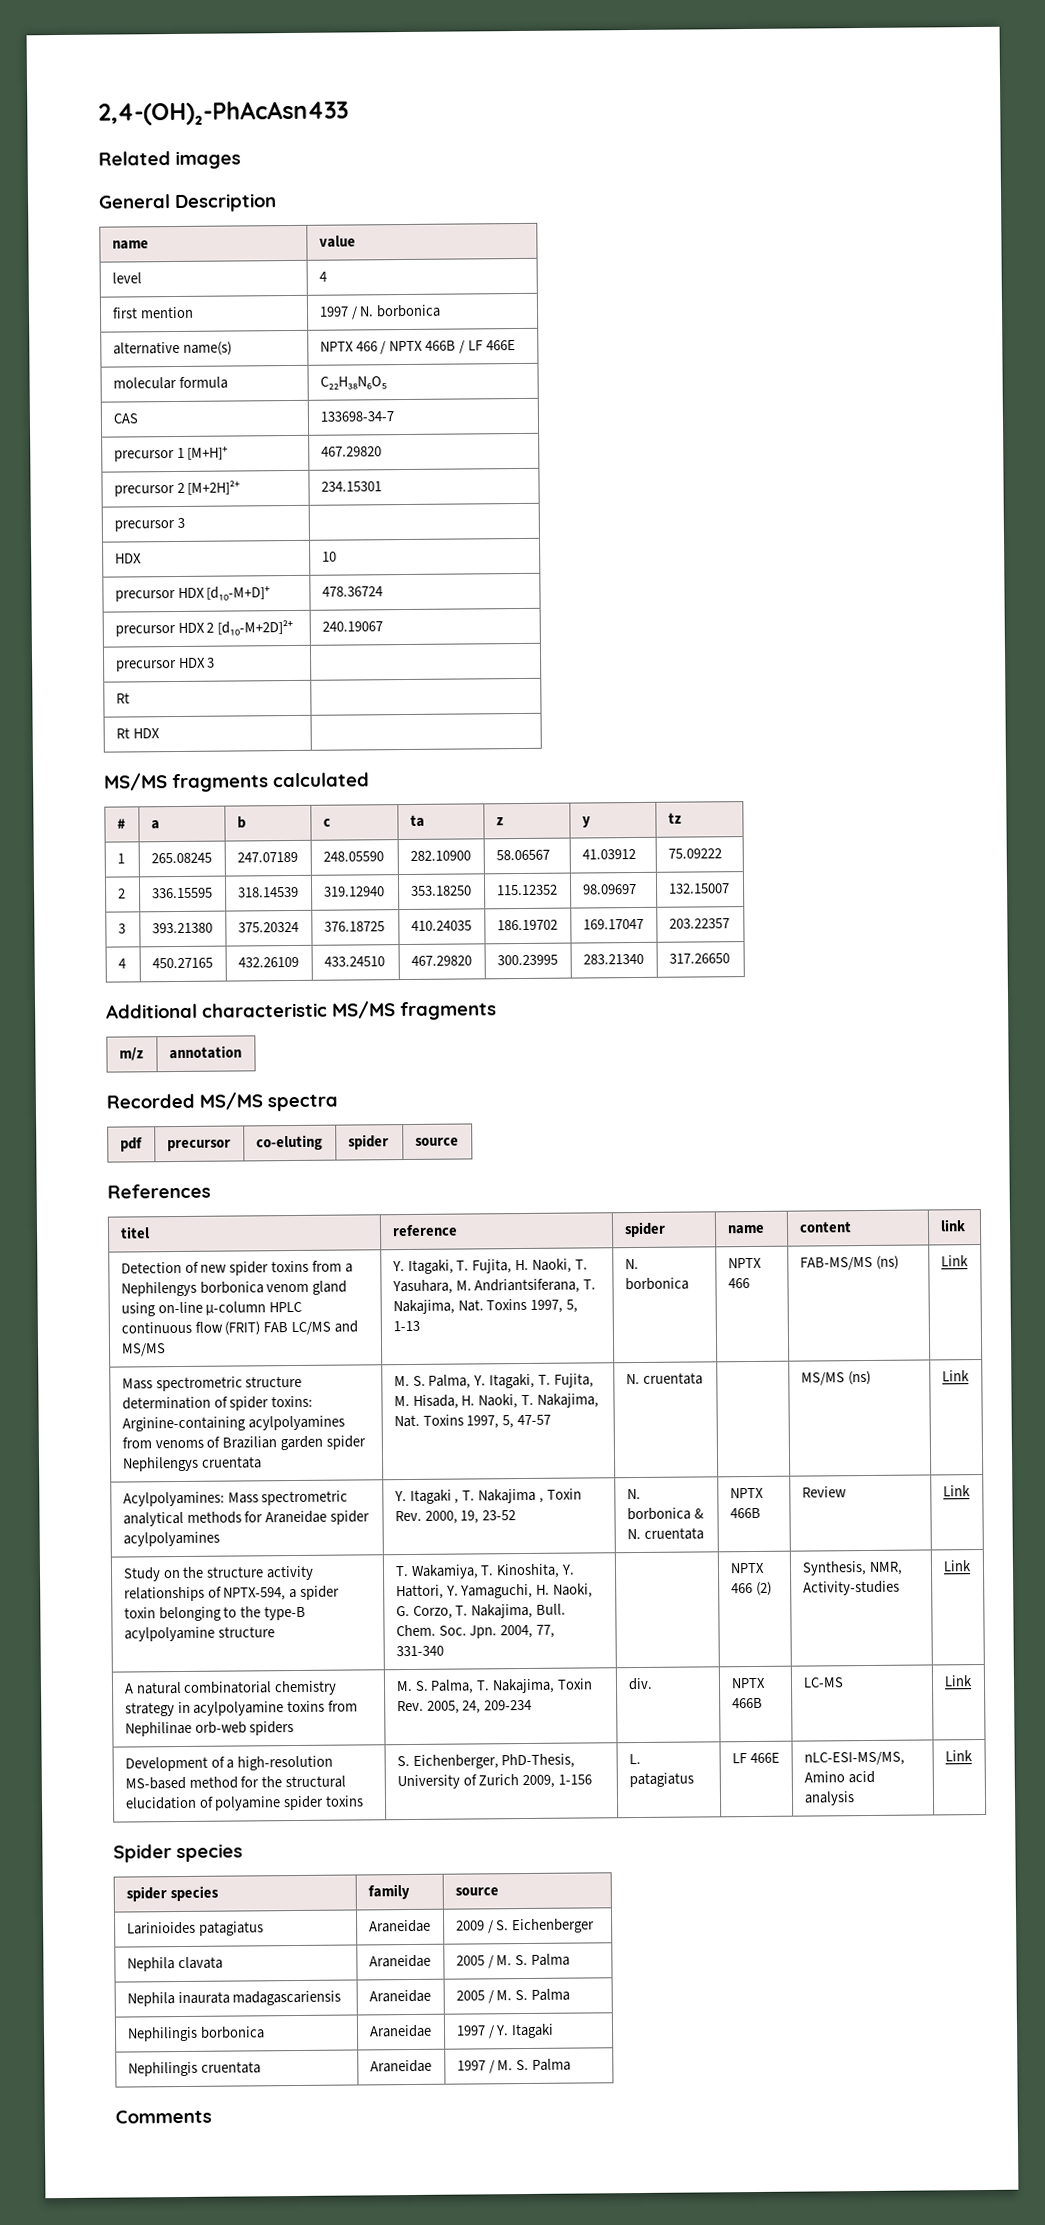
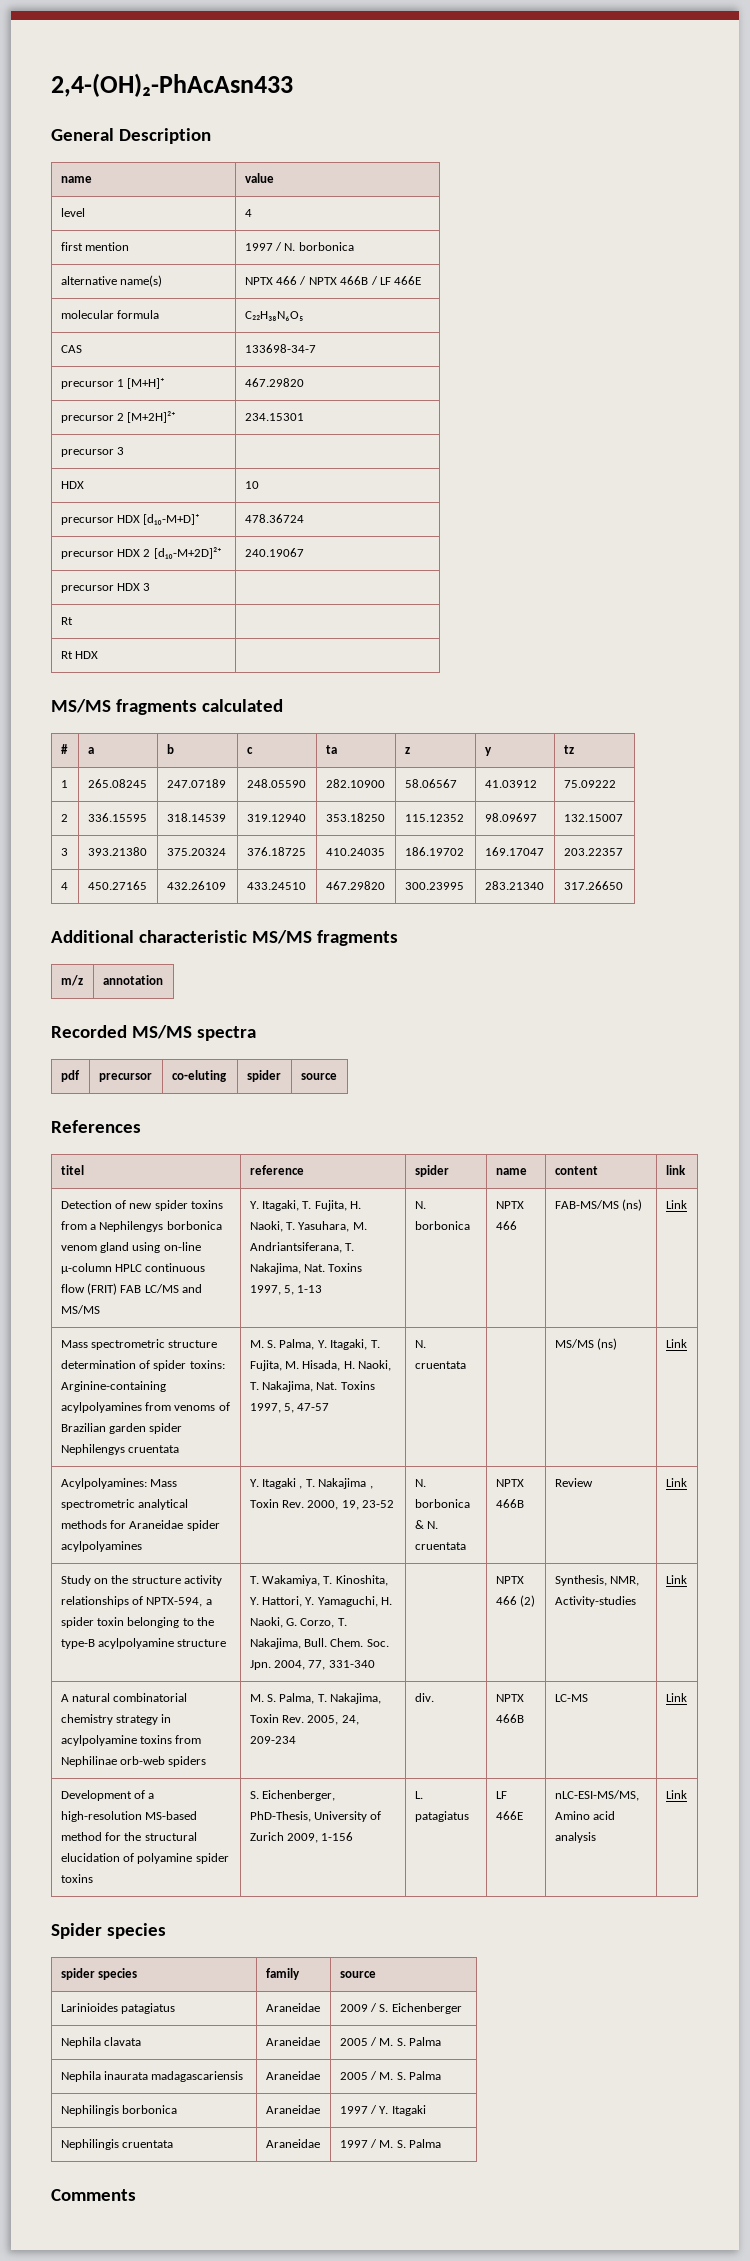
- Related images

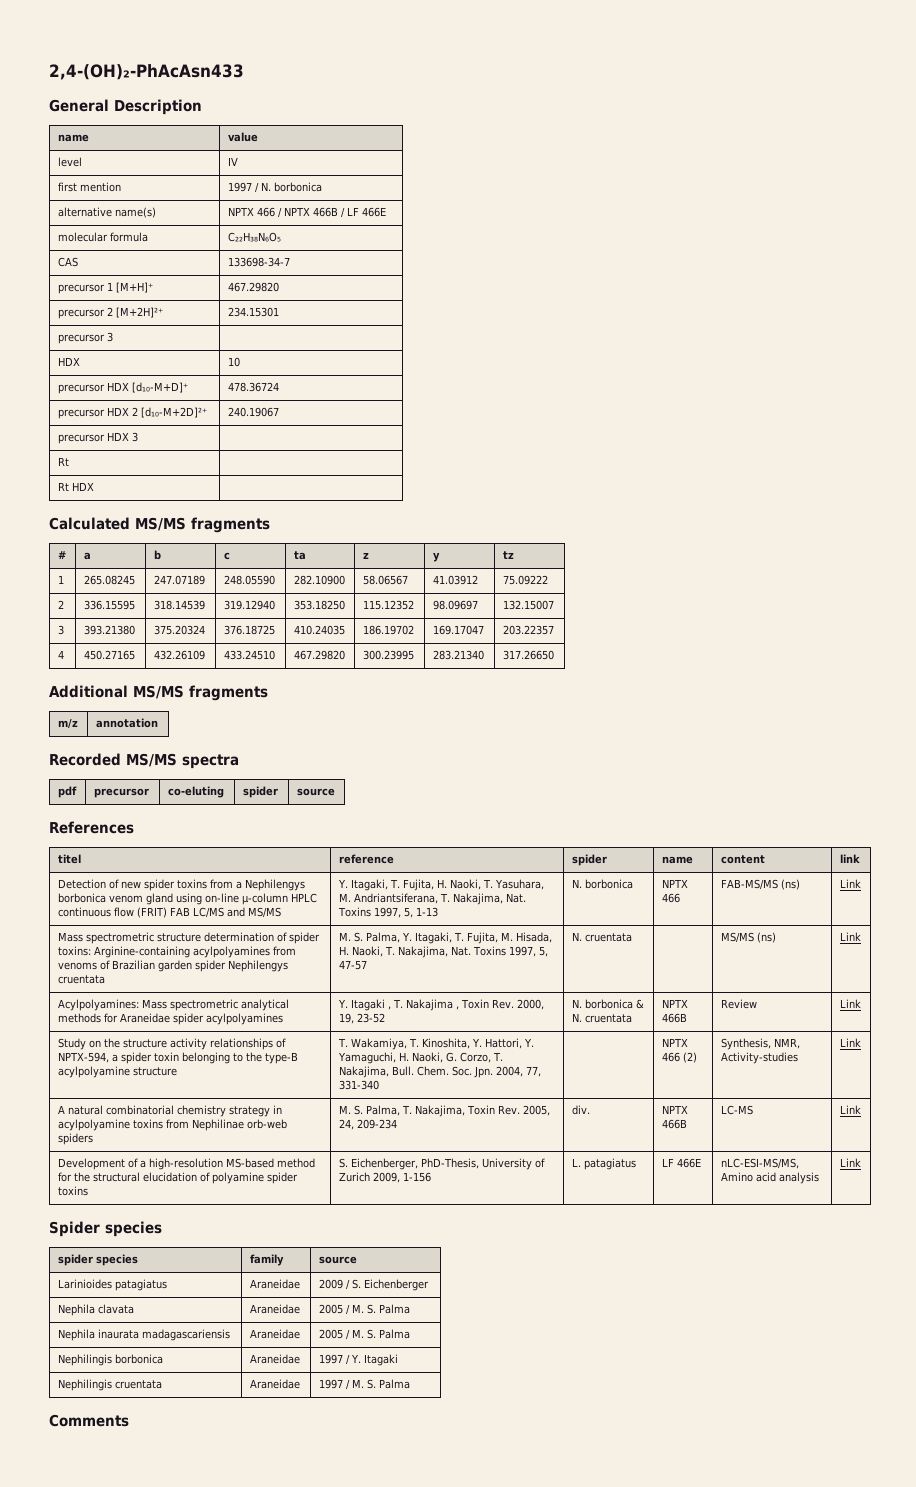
- level | 4
+ level | IV
- MS/MS fragments calculated
+ Calculated MS/MS fragments
- Additional characteristic MS/MS fragments
+ Additional MS/MS fragments

